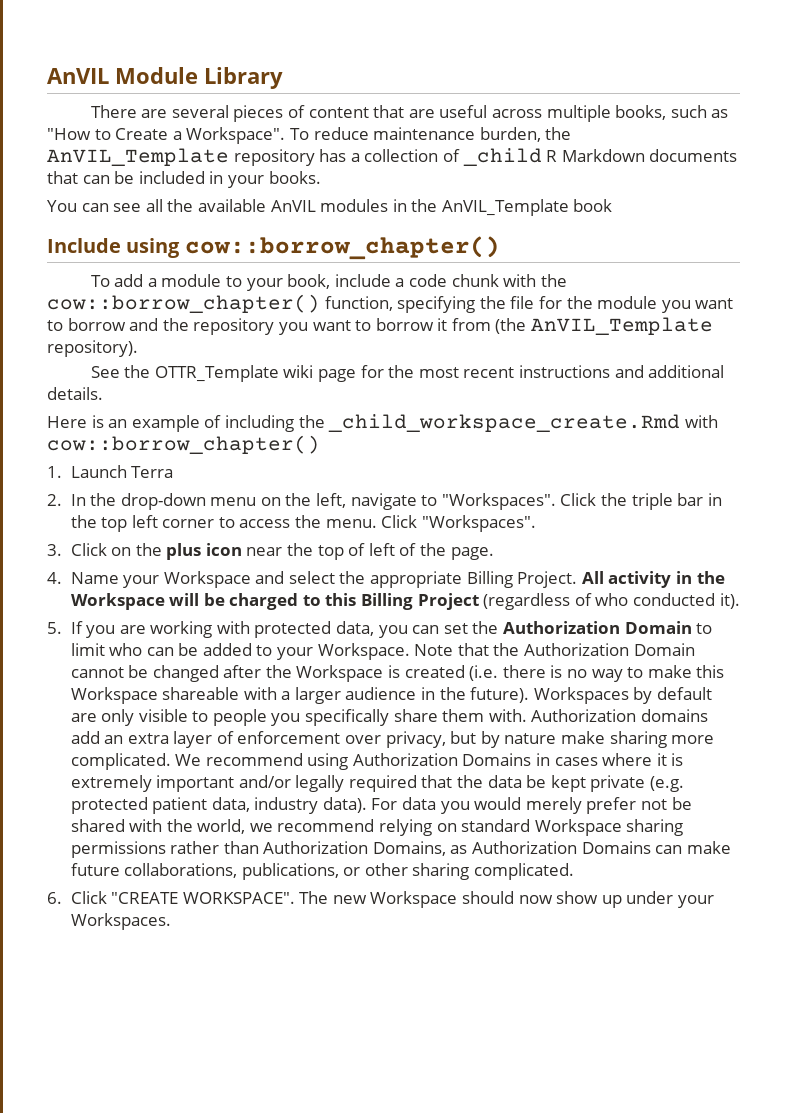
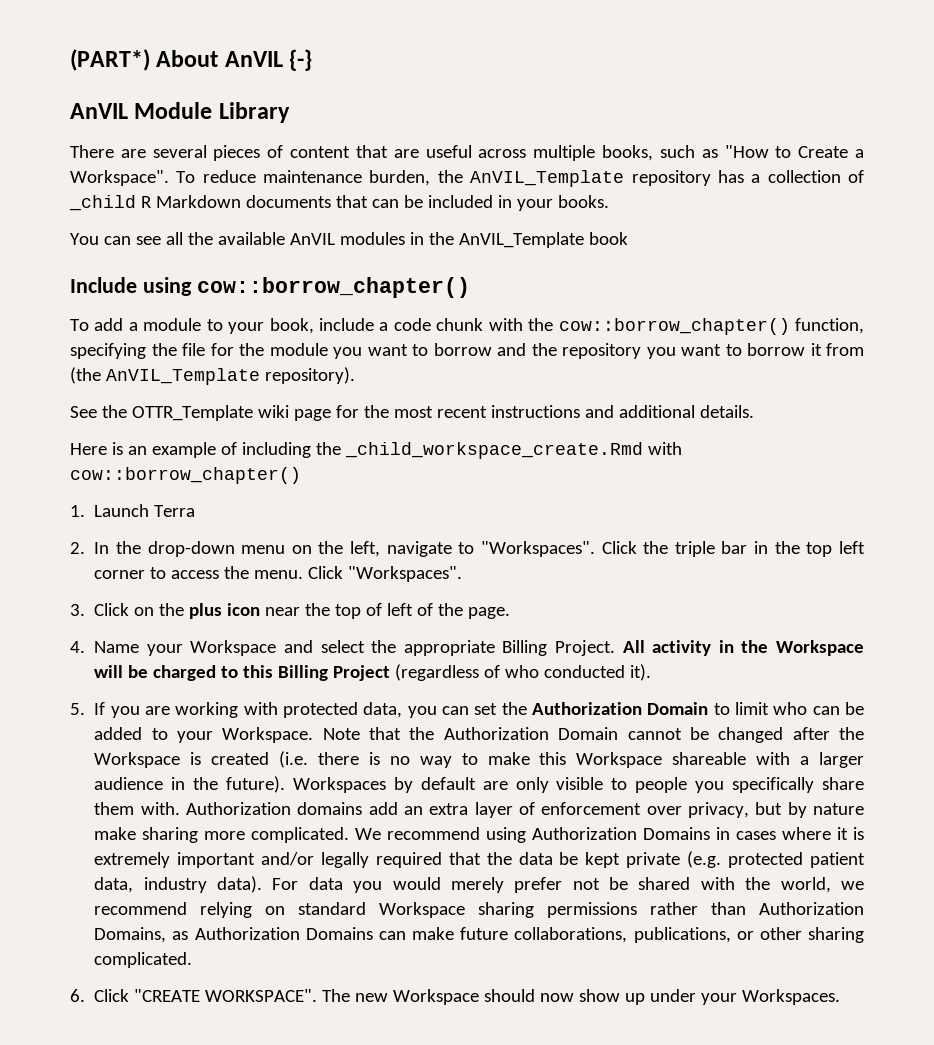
+ (PART*) About AnVIL {-}

